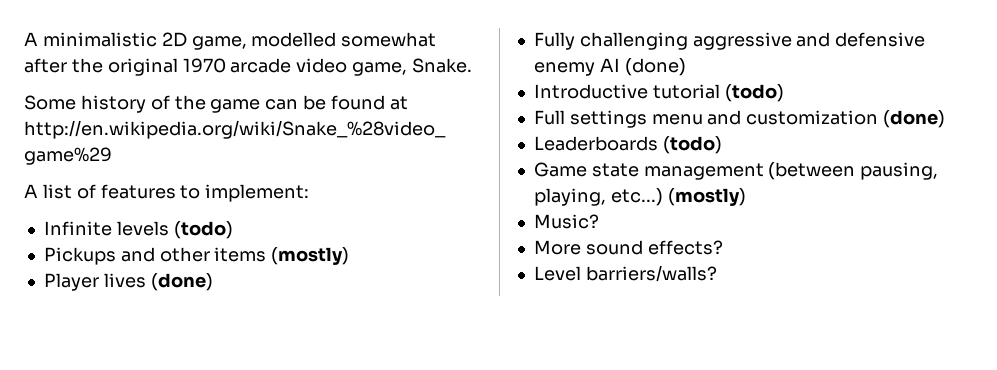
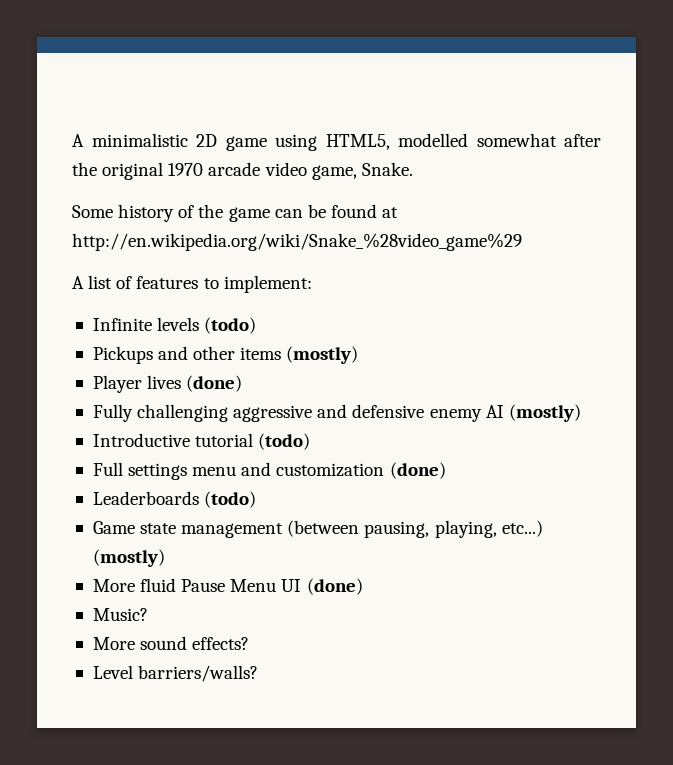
- A minimalistic 2D game, modelled somewhat after the original 1970 arcade video game, Snake.
+ A minimalistic 2D game using HTML5, modelled somewhat after the original 1970 arcade video game, Snake.
- Fully challenging aggressive and defensive enemy AI (done)
+ Fully challenging aggressive and defensive enemy AI (mostly)
+ More fluid Pause Menu UI (done)

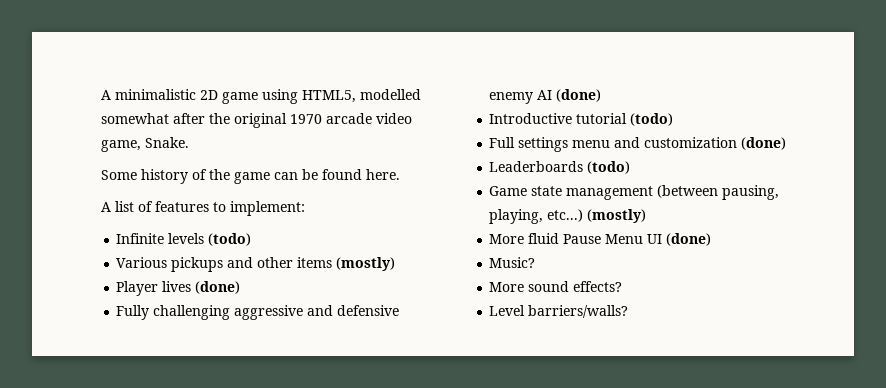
- Some history of the game can be found at http://en.wikipedia.org/wiki/Snake_%28video_game%29
+ Some history of the game can be found here.
- Pickups and other items (mostly)
+ Various pickups and other items (mostly)
- Fully challenging aggressive and defensive enemy AI (mostly)
+ Fully challenging aggressive and defensive enemy AI (done)

